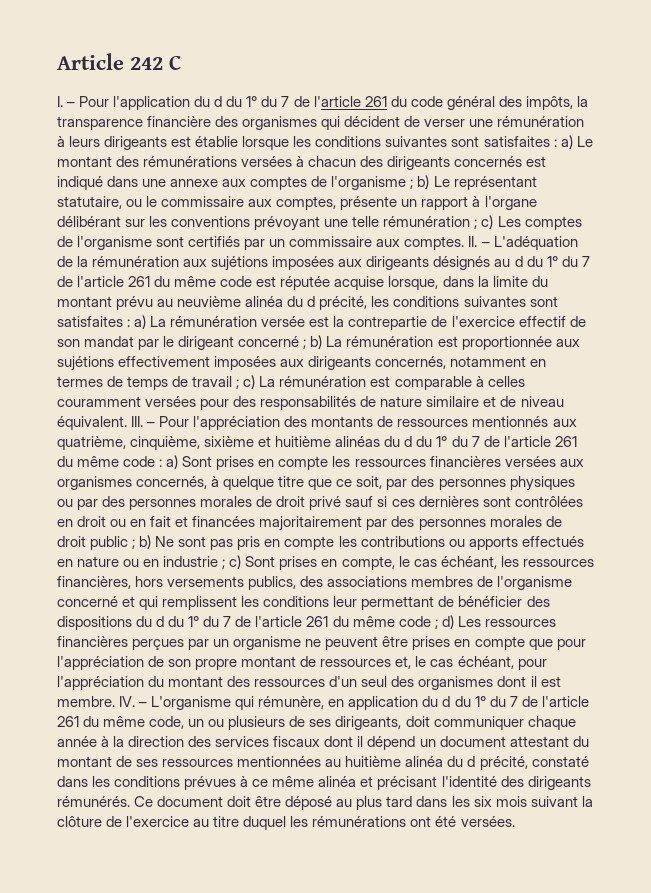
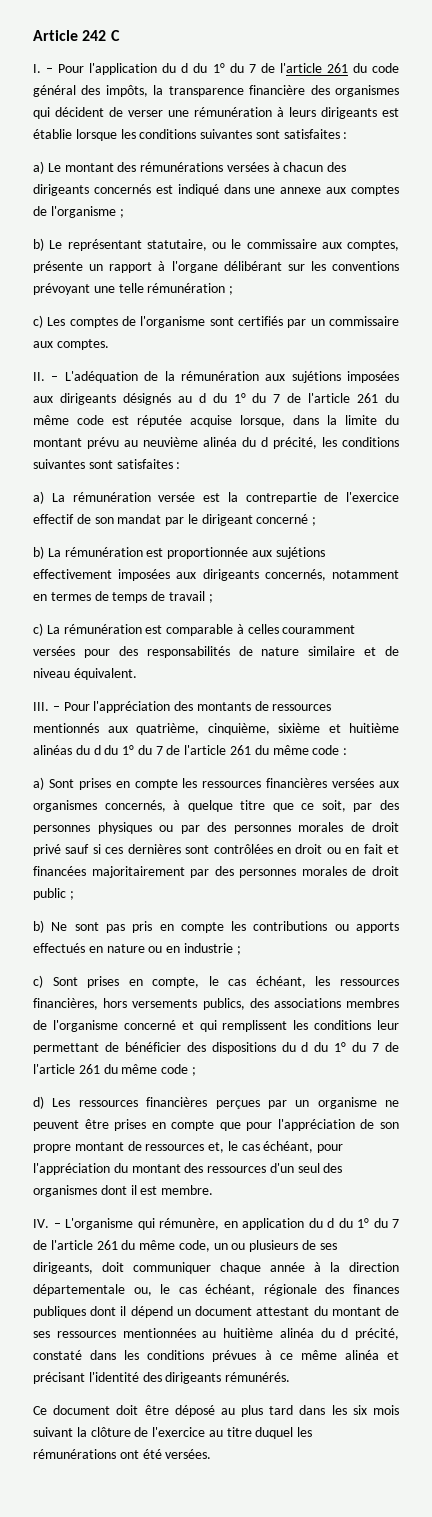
- I. – Pour l'application du d du 1° du 7 de l'article 261 du code général des impôts, la transparence financière des organismes qui décident de verser une rémunération à leurs dirigeants est établie lorsque les conditions suivantes sont satisfaites : a) Le montant des rémunérations versées à chacun des dirigeants concernés est indiqué dans une annexe aux comptes de l'organisme ; b) Le représentant statutaire, ou le commissaire aux comptes, présente un rapport à l'organe délibérant sur les conventions prévoyant une telle rémunération ; c) Les comptes de l'organisme sont certifiés par un commissaire aux comptes. II. – L'adéquation de la rémunération aux sujétions imposées aux dirigeants désignés au d du 1° du 7 de l'article 261 du même code est réputée acquise lorsque, dans la limite du montant prévu au neuvième alinéa du d précité, les conditions suivantes sont satisfaites : a) La rémunération versée est la contrepartie de l'exercice effectif de son mandat par le dirigeant concerné ; b) La rémunération est proportionnée aux sujétions effectivement imposées aux dirigeants concernés, notamment en termes de temps de travail ; c) La rémunération est comparable à celles couramment versées pour des responsabilités de nature similaire et de niveau équivalent. III. – Pour l'appréciation des montants de ressources mentionnés aux quatrième, cinquième, sixième et huitième alinéas du d du 1° du 7 de l'article 261 du même code : a) Sont prises en compte les ressources financières versées aux organismes concernés, à quelque titre que ce soit, par des personnes physiques ou par des personnes morales de droit privé sauf si ces dernières sont contrôlées en droit ou en fait et financées majoritairement par des personnes morales de droit public ; b) Ne sont pas pris en compte les contributions ou apports effectués en nature ou en industrie ; c) Sont prises en compte, le cas échéant, les ressources financières, hors versements publics, des associations membres de l'organisme concerné et qui remplissent les conditions leur permettant de bénéficier des dispositions du d du 1° du 7 de l'article 261 du même code ; d) Les ressources financières perçues par un organisme ne peuvent être prises en compte que pour l'appréciation de son propre montant de ressources et, le cas échéant, pour l'appréciation du montant des ressources d'un seul des organismes dont il est membre. IV. – L'organisme qui rémunère, en application du d du 1° du 7 de l'article 261 du même code, un ou plusieurs de ses dirigeants, doit communiquer chaque année à la direction des services fiscaux dont il dépend un document attestant du montant de ses ressources mentionnées au huitième alinéa du d précité, constaté dans les conditions prévues à ce même alinéa et précisant l'identité des dirigeants rémunérés. Ce document doit être déposé au plus tard dans les six mois suivant la clôture de l'exercice au titre duquel les rémunérations ont été versées.
+ I. – Pour l'application du d du 1° du 7 de l'article 261 du code général des impôts, la transparence financière des organismes qui décident de verser une rémunération à leurs dirigeants est établie lorsque les conditions suivantes sont satisfaites :
+ a) Le montant des rémunérations versées à chacun des dirigeants concernés est indiqué dans une annexe aux comptes de l'organisme ;
+ b) Le représentant statutaire, ou le commissaire aux comptes, présente un rapport à l'organe délibérant sur les conventions prévoyant une telle rémunération ;
+ c) Les comptes de l'organisme sont certifiés par un commissaire aux comptes.
+ II. – L'adéquation de la rémunération aux sujétions imposées aux dirigeants désignés au d du 1° du 7 de l'article 261 du même code est réputée acquise lorsque, dans la limite du montant prévu au neuvième alinéa du d précité, les conditions suivantes sont satisfaites :
+ a) La rémunération versée est la contrepartie de l'exercice effectif de son mandat par le dirigeant concerné ;
+ b) La rémunération est proportionnée aux sujétions effectivement imposées aux dirigeants concernés, notamment en termes de temps de travail ;
+ c) La rémunération est comparable à celles couramment versées pour des responsabilités de nature similaire et de niveau équivalent.
+ III. – Pour l'appréciation des montants de ressources mentionnés aux quatrième, cinquième, sixième et huitième alinéas du d du 1° du 7 de l'article 261 du même code :
+ a) Sont prises en compte les ressources financières versées aux organismes concernés, à quelque titre que ce soit, par des personnes physiques ou par des personnes morales de droit privé sauf si ces dernières sont contrôlées en droit ou en fait et financées majoritairement par des personnes morales de droit public ;
+ b) Ne sont pas pris en compte les contributions ou apports effectués en nature ou en industrie ;
+ c) Sont prises en compte, le cas échéant, les ressources financières, hors versements publics, des associations membres de l'organisme concerné et qui remplissent les conditions leur permettant de bénéficier des dispositions du d du 1° du 7 de l'article 261 du même code ;
+ d) Les ressources financières perçues par un organisme ne peuvent être prises en compte que pour l'appréciation de son propre montant de ressources et, le cas échéant, pour l'appréciation du montant des ressources d'un seul des organismes dont il est membre.
+ IV. – L'organisme qui rémunère, en application du d du 1° du 7 de l'article 261 du même code, un ou plusieurs de ses dirigeants, doit communiquer chaque année à la direction départementale ou, le cas échéant, régionale des finances publiques dont il dépend un document attestant du montant de ses ressources mentionnées au huitième alinéa du d précité, constaté dans les conditions prévues à ce même alinéa et précisant l'identité des dirigeants rémunérés.
+ Ce document doit être déposé au plus tard dans les six mois suivant la clôture de l'exercice au titre duquel les rémunérations ont été versées.

